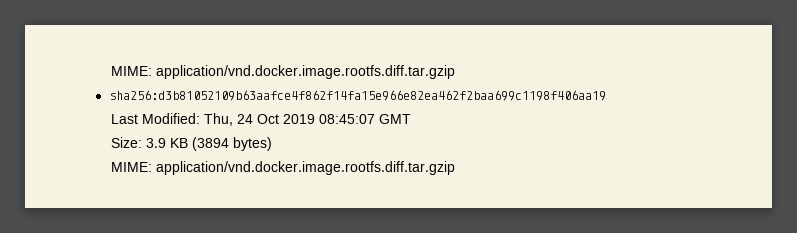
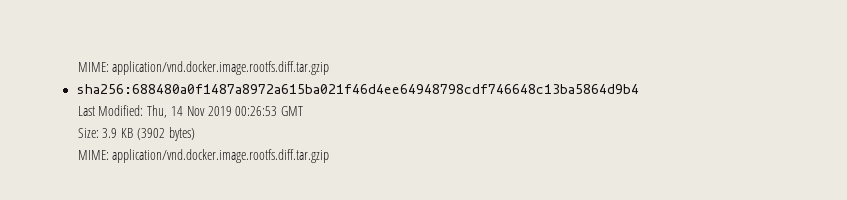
- sha256:d3b81052109b63aafce4f862f14fa15e966e82ea462f2baa699c1198f406aa19
+ sha256:688480a0f1487a8972a615ba021f46d4ee64948798cdf746648c13ba5864d9b4
- Last Modified: Thu, 24 Oct 2019 08:45:07 GMT
+ Last Modified: Thu, 14 Nov 2019 00:26:53 GMT
- Size: 3.9 KB (3894 bytes)
+ Size: 3.9 KB (3902 bytes)

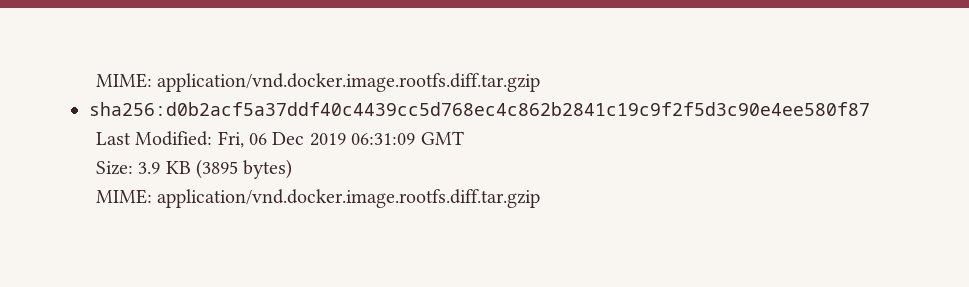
- sha256:688480a0f1487a8972a615ba021f46d4ee64948798cdf746648c13ba5864d9b4
+ sha256:d0b2acf5a37ddf40c4439cc5d768ec4c862b2841c19c9f2f5d3c90e4ee580f87
- Last Modified: Thu, 14 Nov 2019 00:26:53 GMT
+ Last Modified: Fri, 06 Dec 2019 06:31:09 GMT
- Size: 3.9 KB (3902 bytes)
+ Size: 3.9 KB (3895 bytes)

